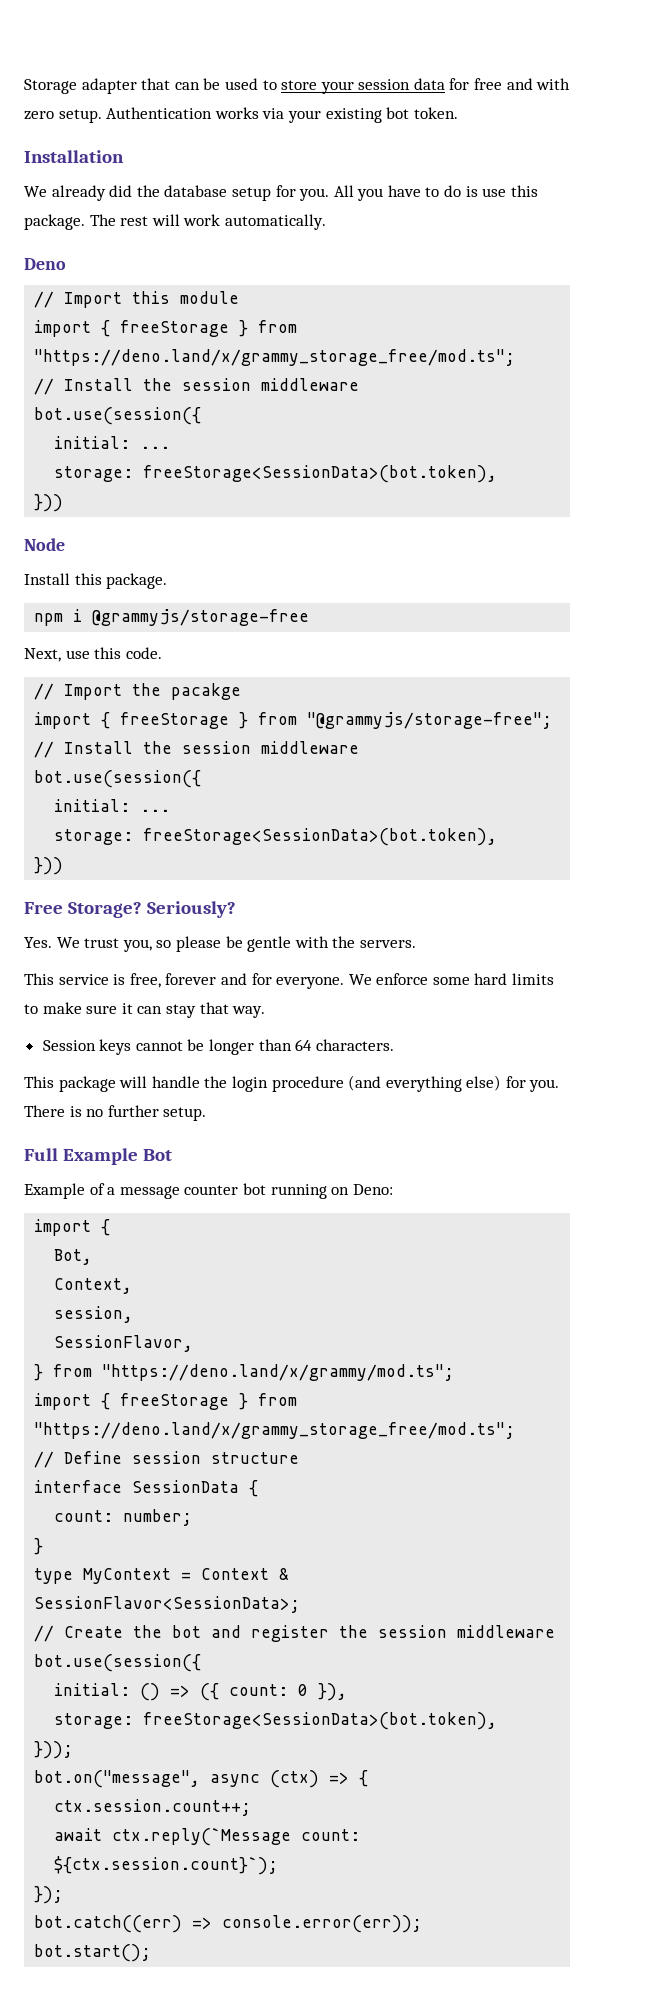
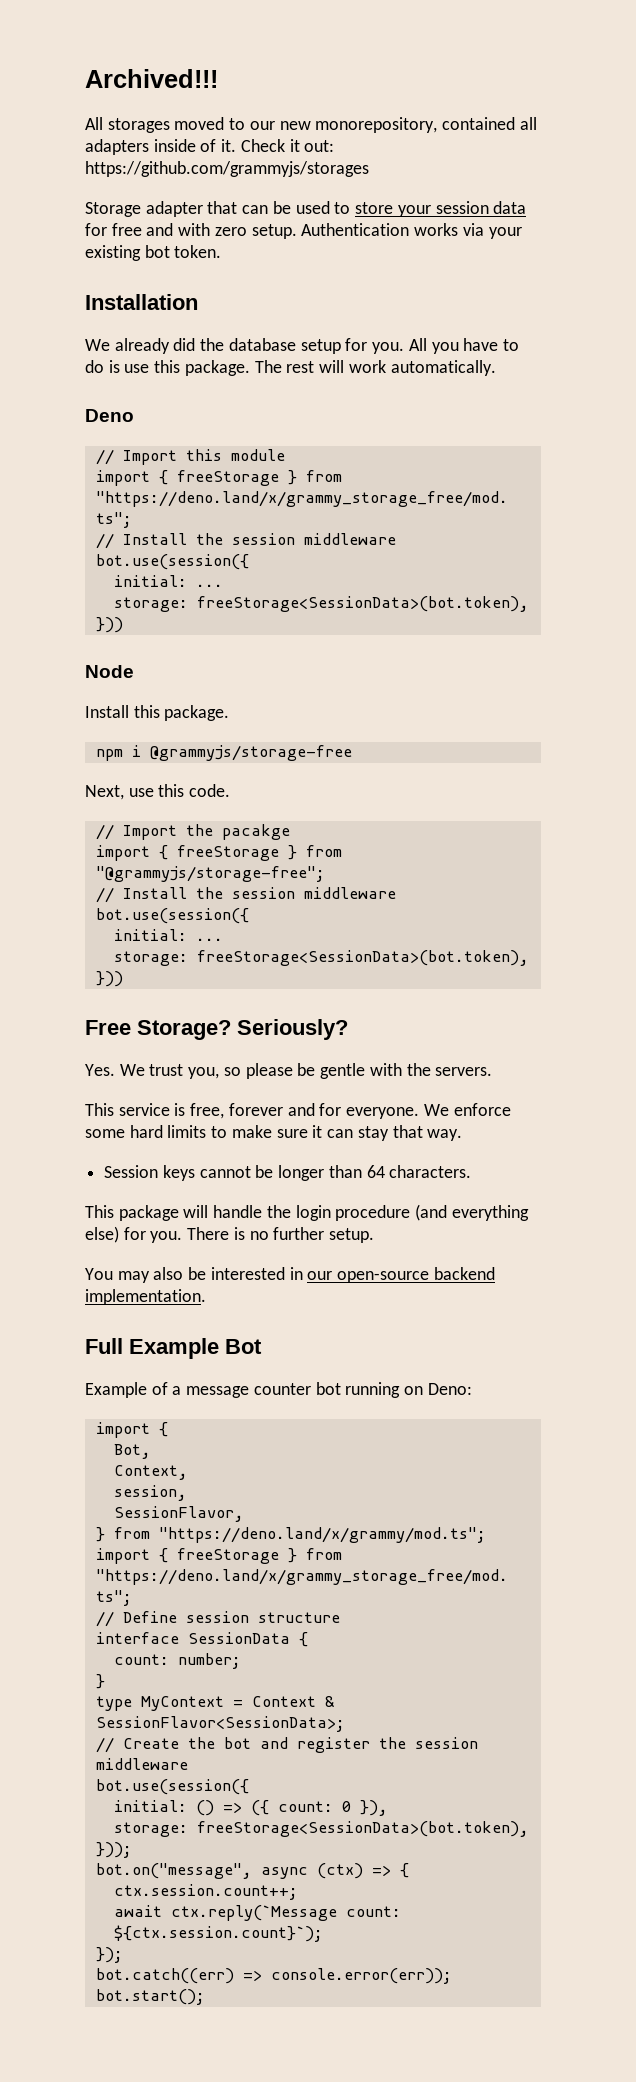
+ Archived!!!
+ All storages moved to our new monorepository, contained all adapters inside of it. Check it out: https://github.com/grammyjs/storages
+ You may also be interested in our open-source backend implementation.

